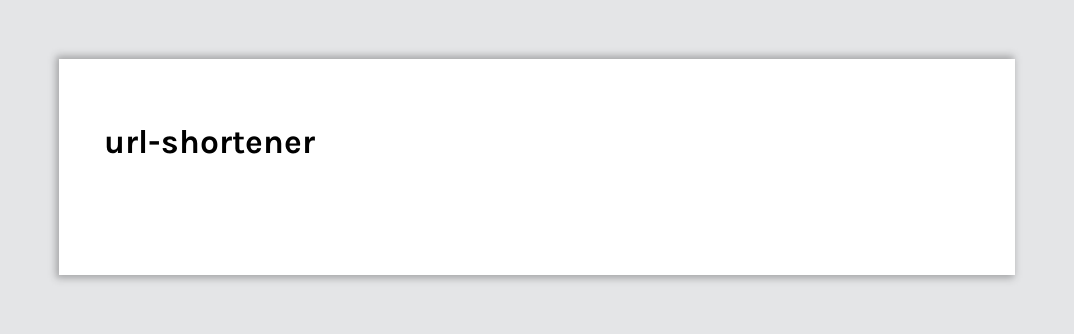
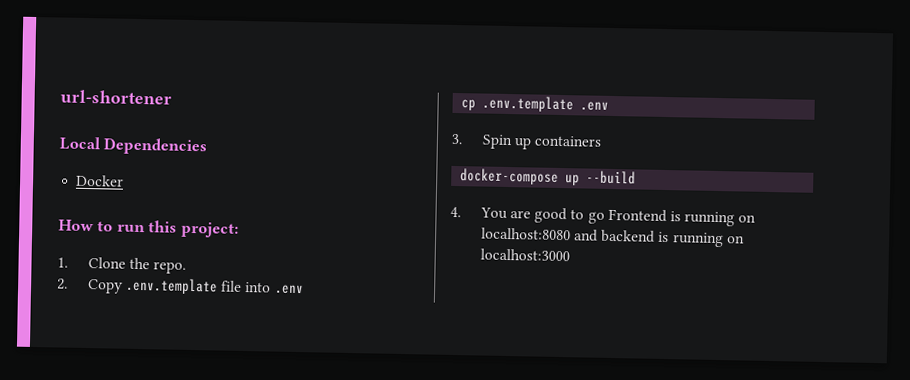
+ Local Dependencies
+ Docker
+ How to run this project:
+ 1. Clone the repo.
+ 2. Copy .env.template file into .env
+ cp .env.template .env
+ 3. Spin up containers
+ docker-compose up --build
+ 4. You are good to go Frontend is running on localhost:8080 and backend is running on localhost:3000

